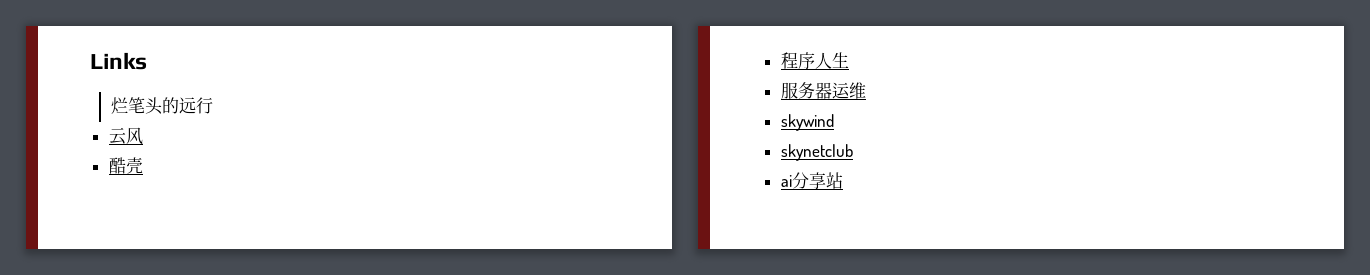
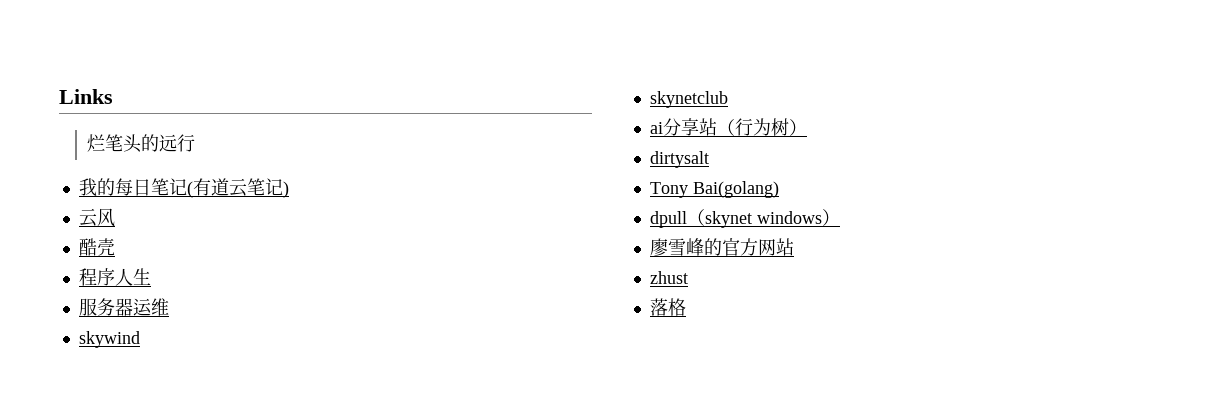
+ 我的每日笔记(有道云笔记)
- ai分享站
+ ai分享站（行为树）
+ dirtysalt
+ Tony Bai(golang)
+ dpull（skynet windows）
+ 廖雪峰的官方网站
+ zhust
+ 落格

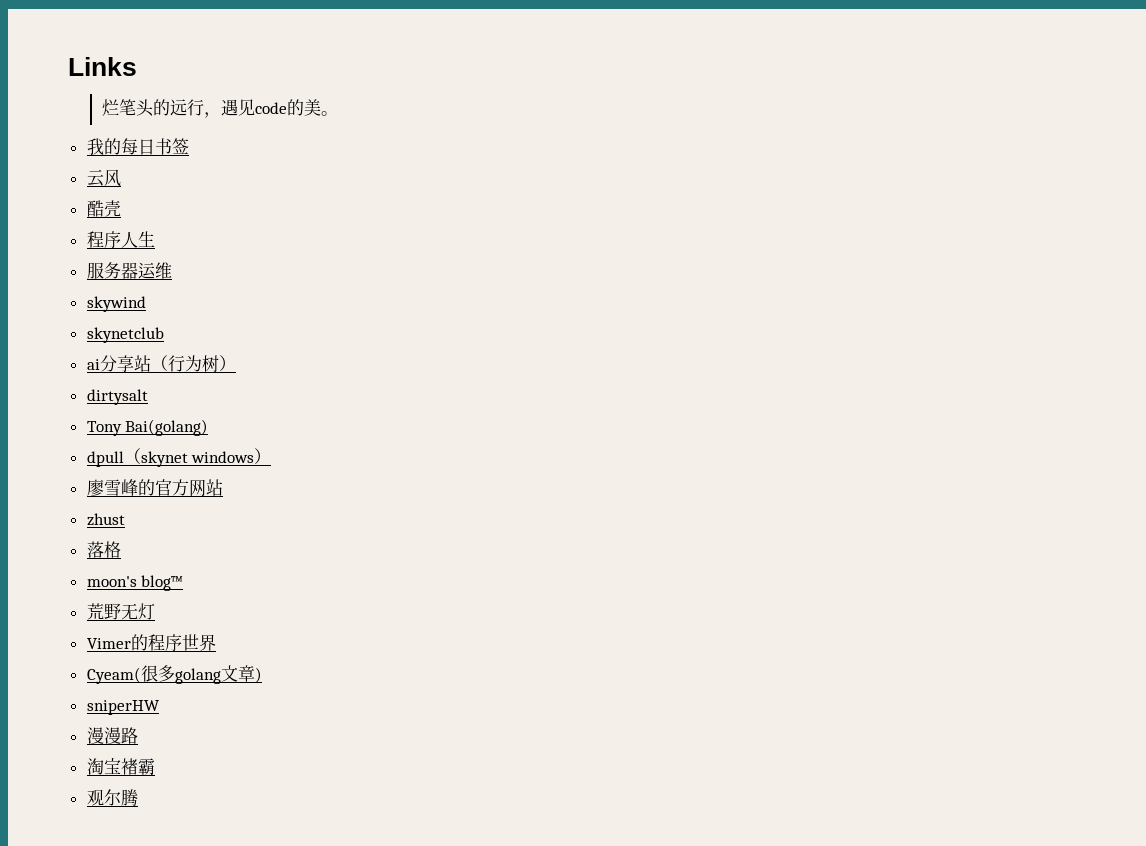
- 烂笔头的远行
- 我的每日笔记(有道云笔记)
+ 烂笔头的远行，遇见code的美。
+ 我的每日书签
+ moon's blog™
+ 荒野无灯
+ Vimer的程序世界
+ Cyeam(很多golang文章)
+ sniperHW
+ 漫漫路
+ 淘宝褚霸
+ 观尔腾

